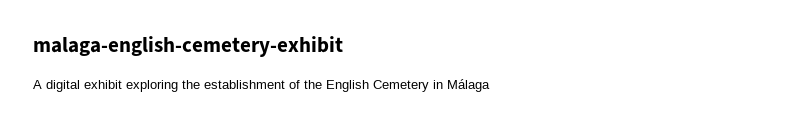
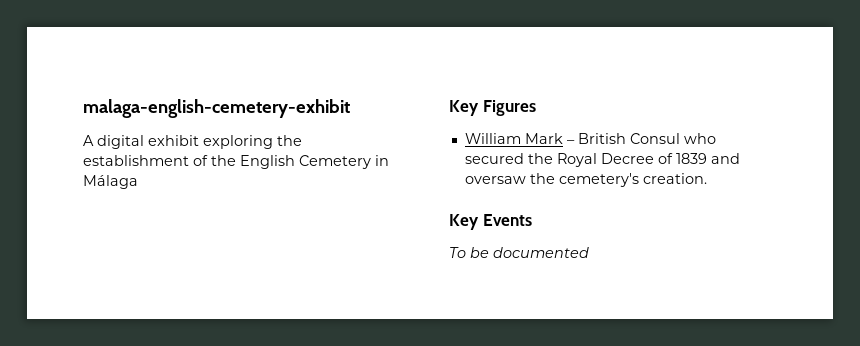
+ Key Figures
+ William Mark – British Consul who secured the Royal Decree of 1839 and oversaw the cemetery's creation.
+ Key Events
+ To be documented

